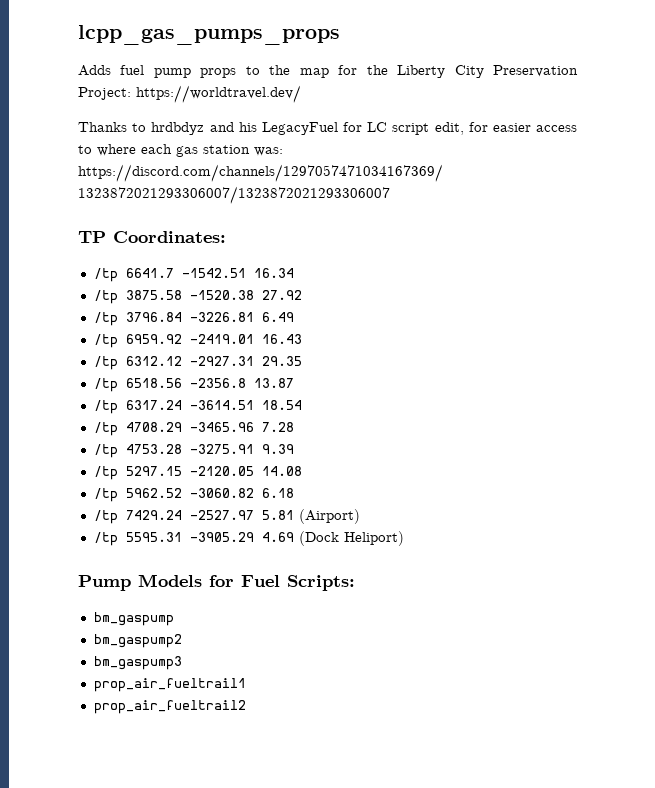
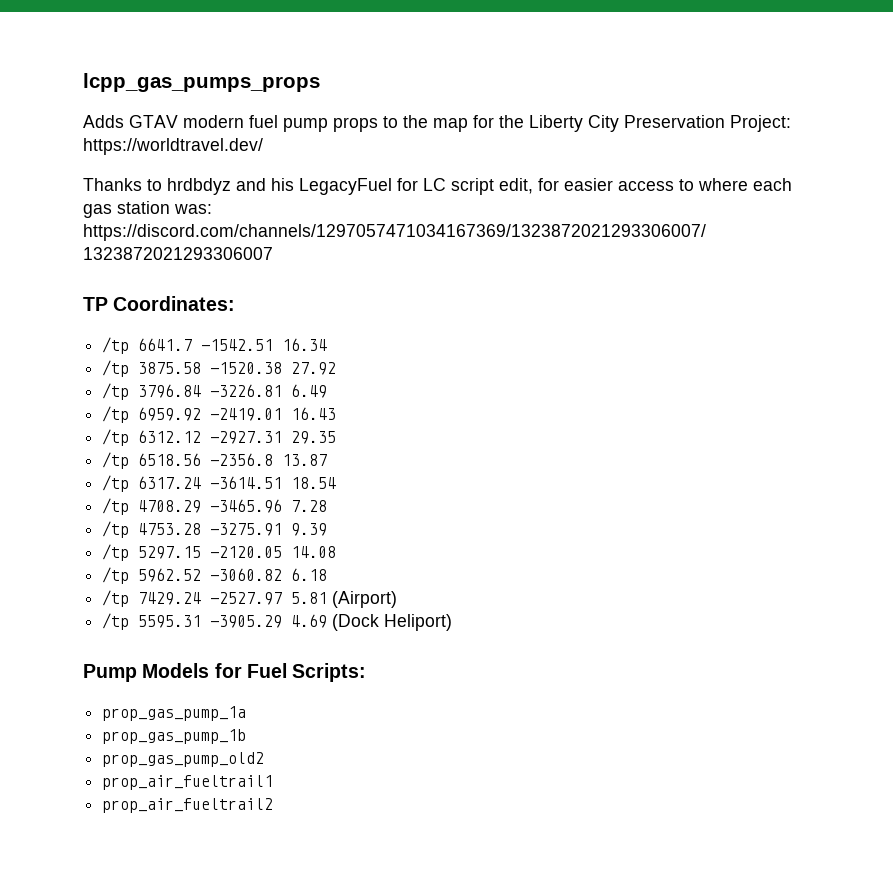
- Adds fuel pump props to the map for the Liberty City Preservation Project: https://worldtravel.dev/
+ Adds GTAV modern fuel pump props to the map for the Liberty City Preservation Project: https://worldtravel.dev/
- bm_gaspump
- bm_gaspump2
- bm_gaspump3
+ prop_gas_pump_1a
+ prop_gas_pump_1b
+ prop_gas_pump_old2

